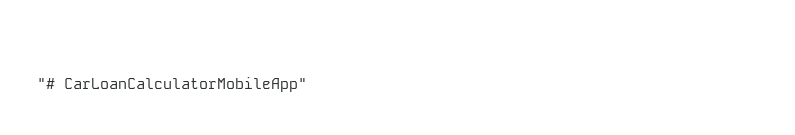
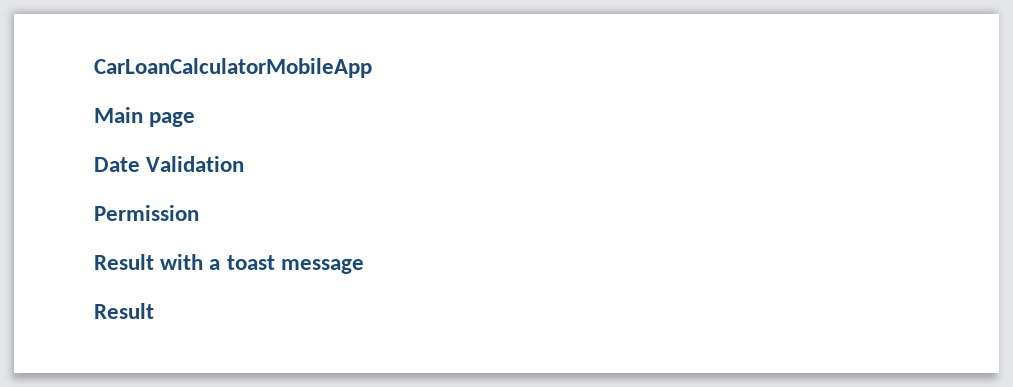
- "# CarLoanCalculatorMobileApp"
+ CarLoanCalculatorMobileApp
+ Main page
+ Date Validation
+ Permission
+ Result with a toast message
+ Result

